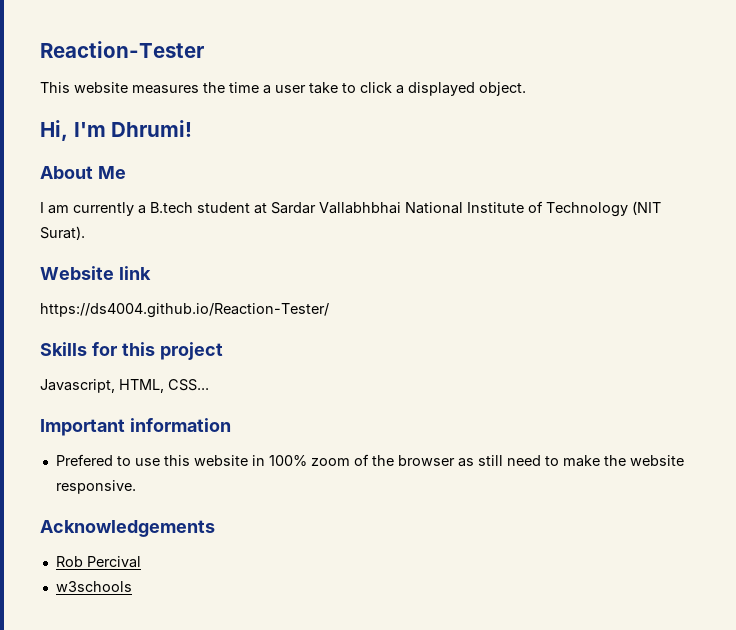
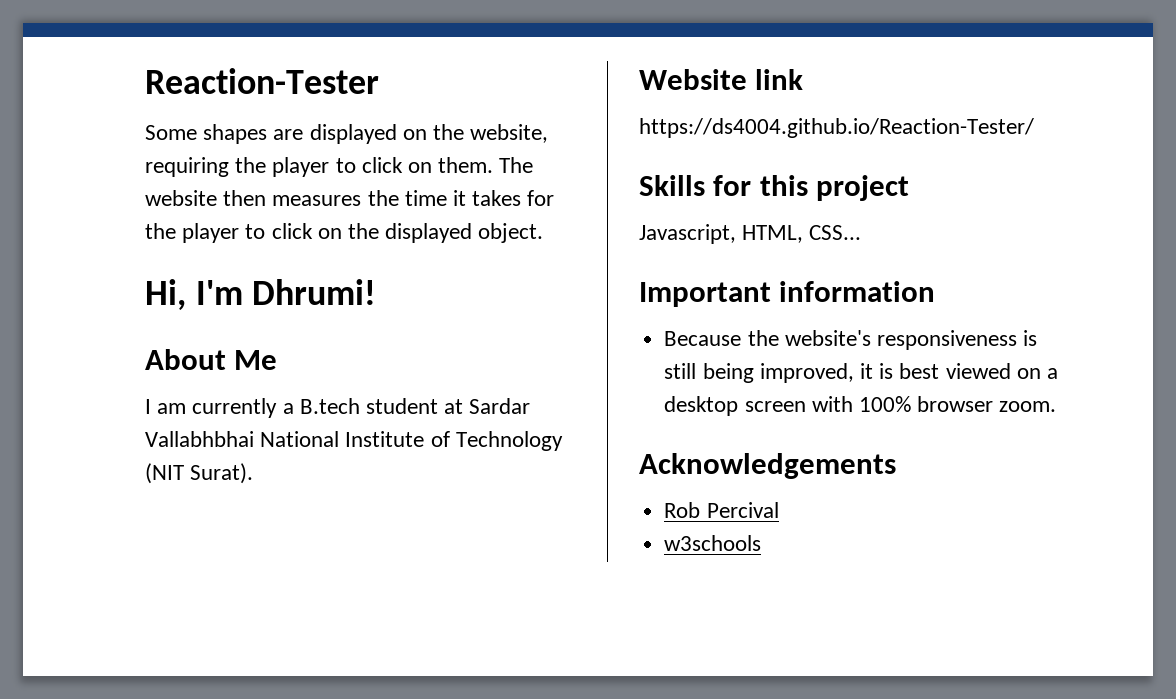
- This website measures the time a user take to click a displayed object.
+ Some shapes are displayed on the website, requiring the player to click on them. The website then measures the time it takes for the player to click on the displayed object.
- Prefered to use this website in 100% zoom of the browser as still need to make the website responsive.
+ Because the website's responsiveness is still being improved, it is best viewed on a desktop screen with 100% browser zoom.

